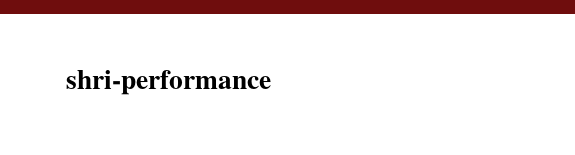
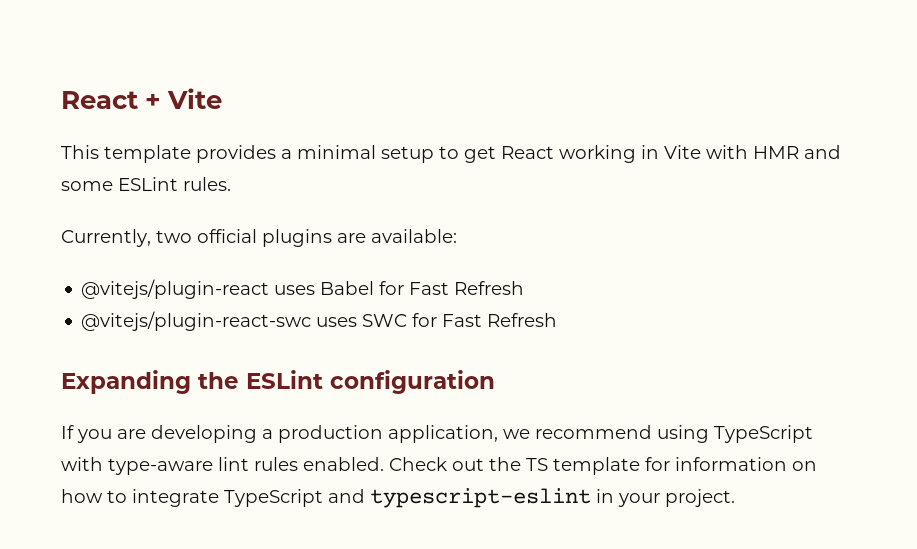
- shri-performance
+ React + Vite
+ This template provides a minimal setup to get React working in Vite with HMR and some ESLint rules.
+ Currently, two official plugins are available:
+ @vitejs/plugin-react uses Babel for Fast Refresh
+ @vitejs/plugin-react-swc uses SWC for Fast Refresh
+ Expanding the ESLint configuration
+ If you are developing a production application, we recommend using TypeScript with type-aware lint rules enabled. Check out the TS template for information on how to integrate TypeScript and typescript-eslint in your project.

